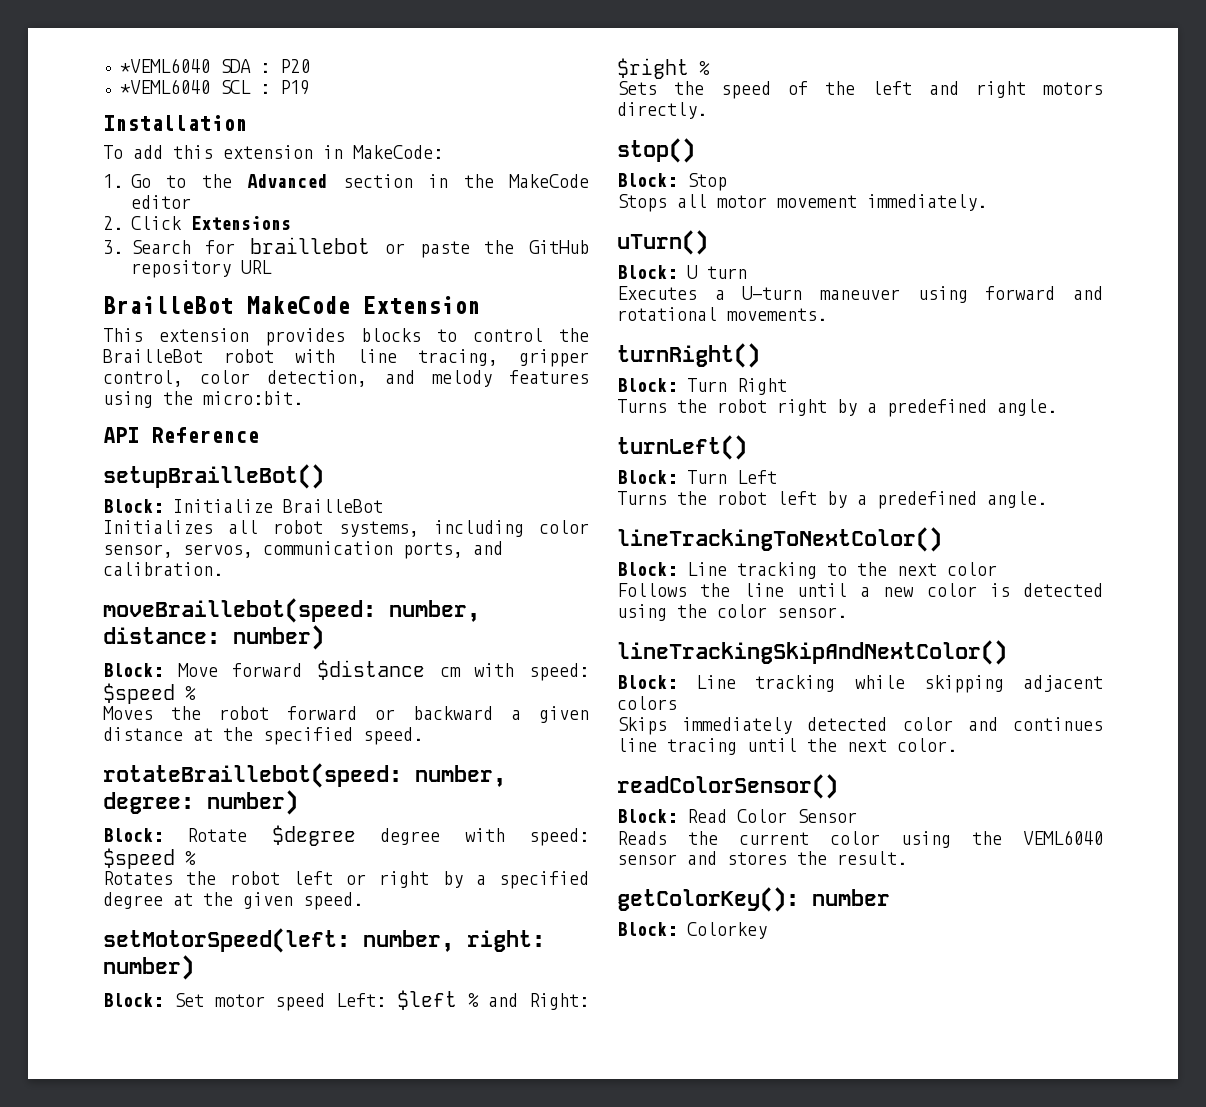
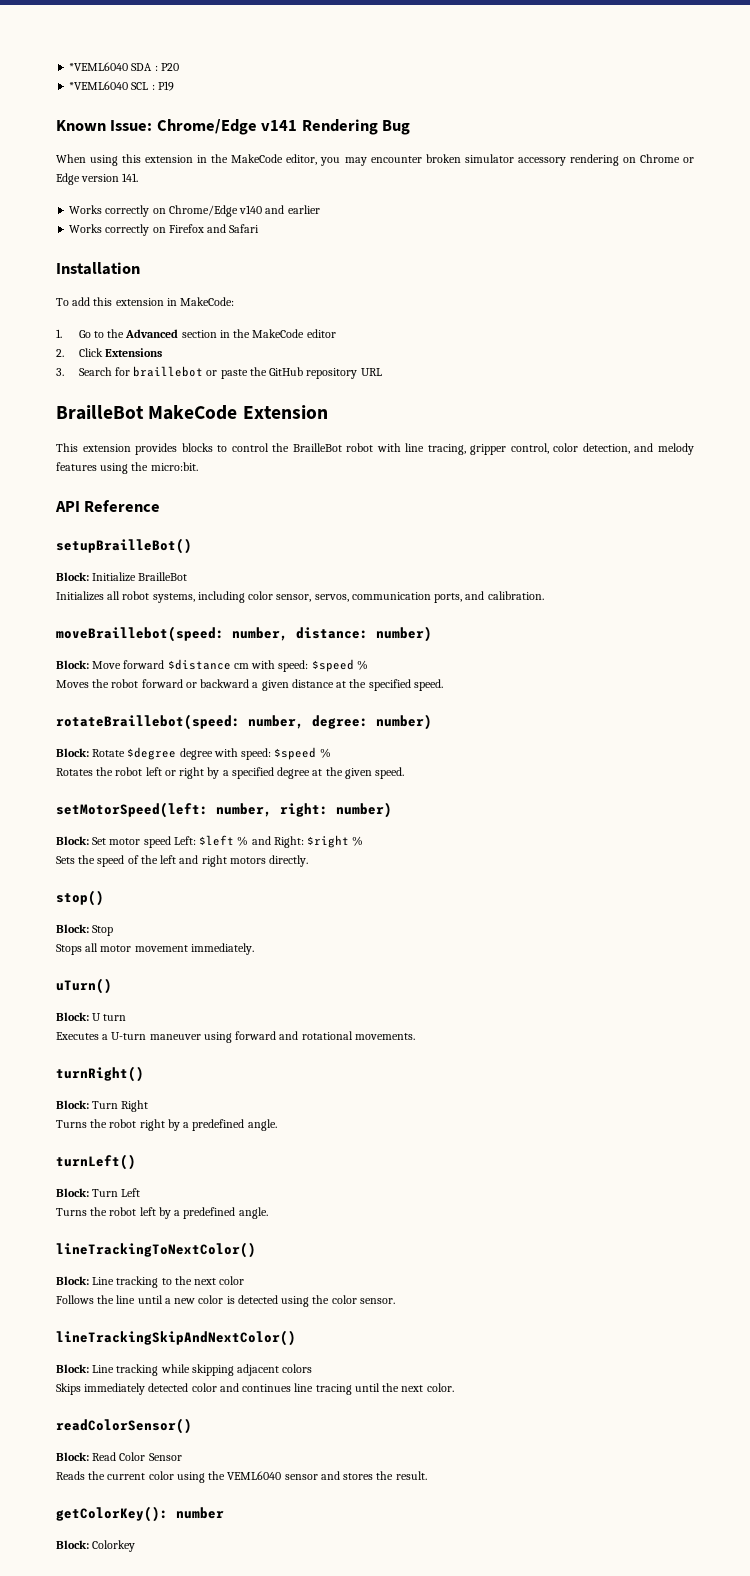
+ Known Issue: Chrome/Edge v141 Rendering Bug
+ When using this extension in the MakeCode editor, you may encounter broken simulator accessory rendering on Chrome or Edge version 141.
+ Works correctly on Chrome/Edge v140 and earlier
+ Works correctly on Firefox and Safari

